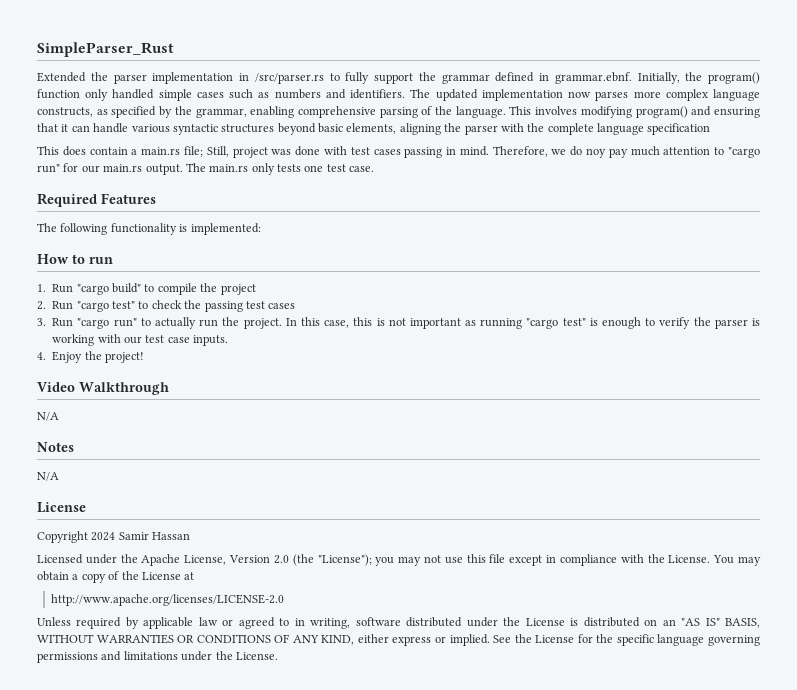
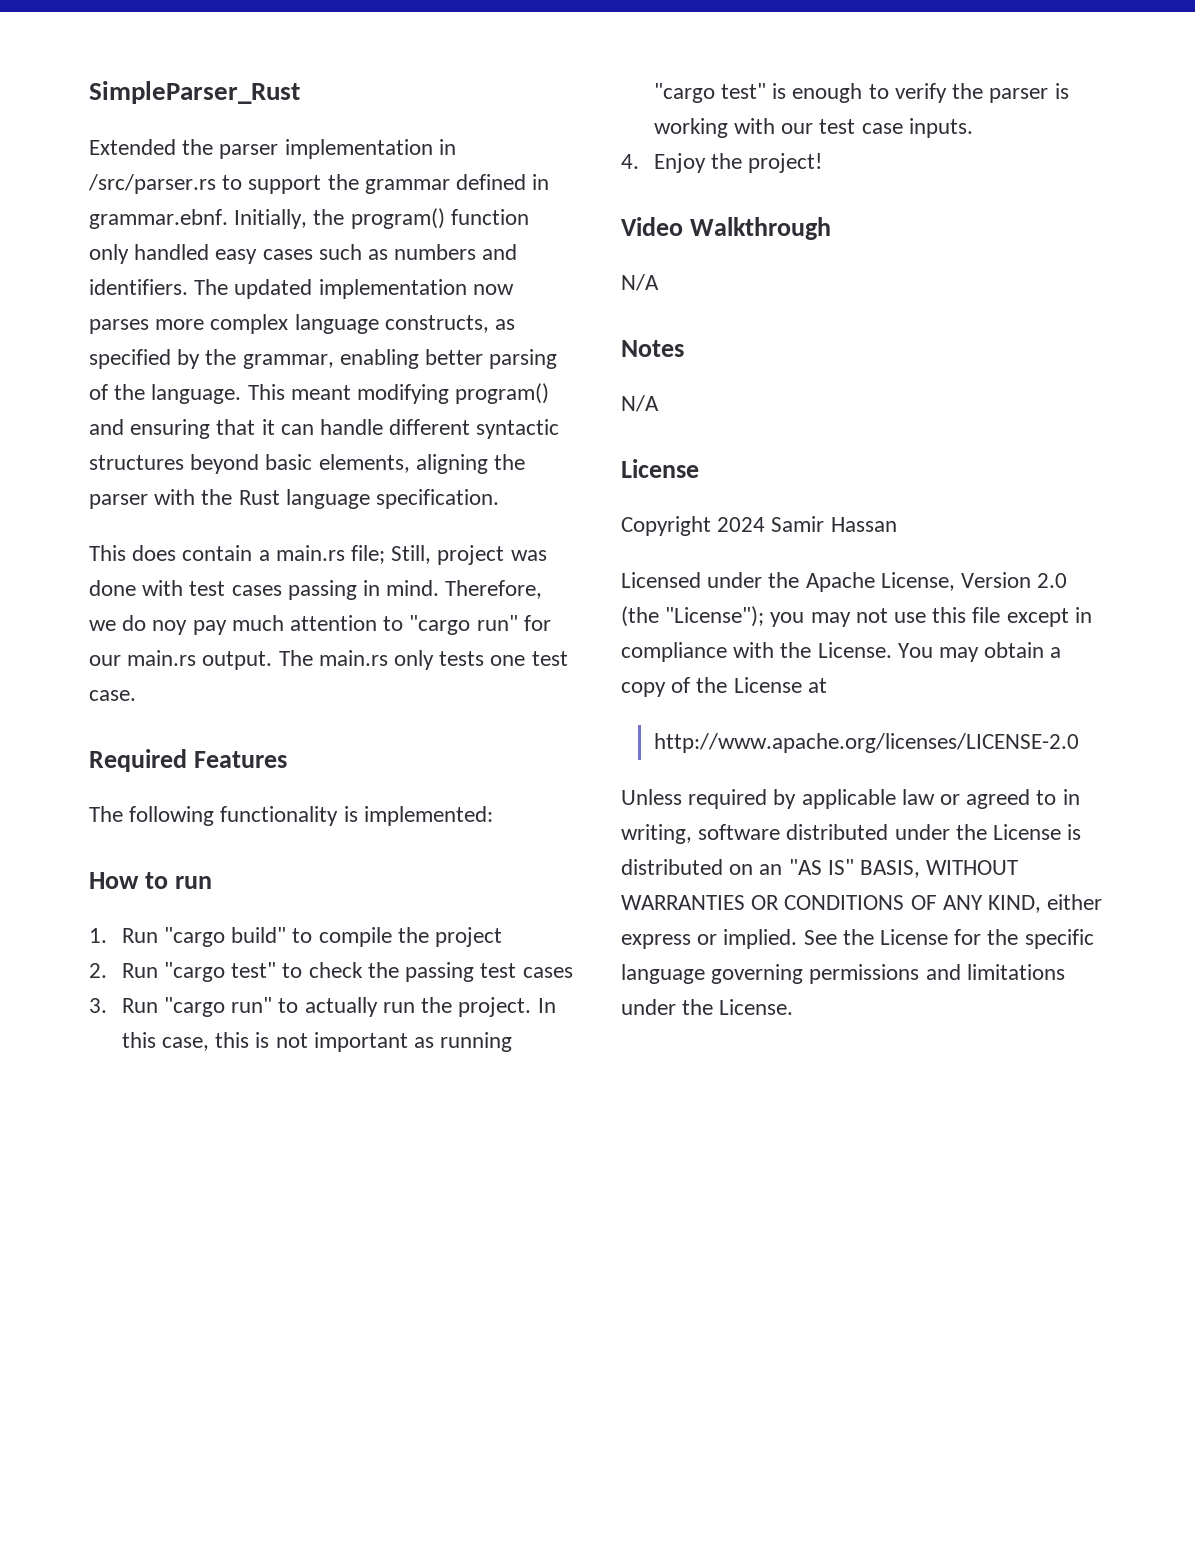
- Extended the parser implementation in /src/parser.rs to fully support the grammar defined in grammar.ebnf. Initially, the program() function only handled simple cases such as numbers and identifiers.
+ Extended the parser implementation in /src/parser.rs to support the grammar defined in grammar.ebnf. Initially, the program() function only handled easy cases such as numbers and identifiers.
- The updated implementation now parses more complex language constructs, as specified by the grammar, enabling comprehensive parsing of the language.
+ The updated implementation now parses more complex language constructs, as specified by the grammar, enabling better parsing of the language.
- This involves modifying program() and ensuring that it can handle various syntactic structures beyond basic elements, aligning the parser with the complete language specification
+ This meant modifying program() and ensuring that it can handle different syntactic structures beyond basic elements, aligning the parser with the Rust language specification.

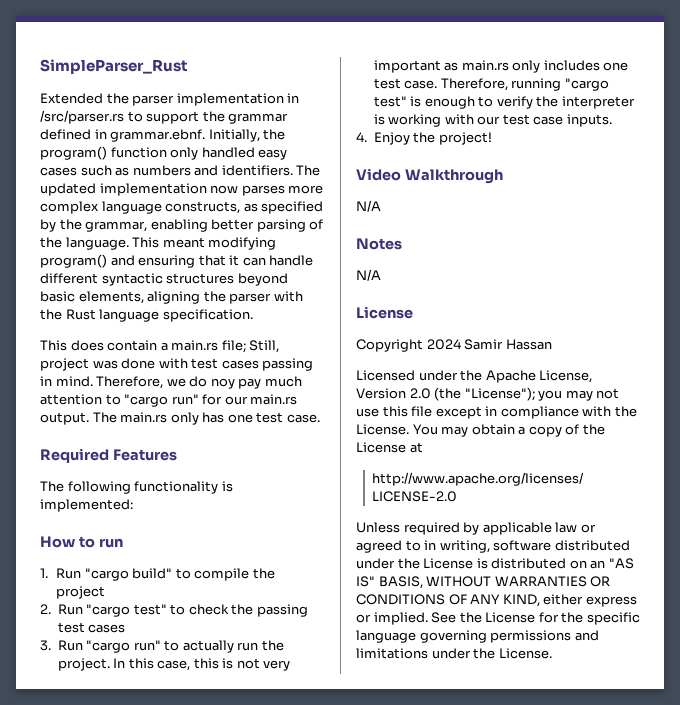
- The main.rs only tests one test case.
+ The main.rs only has one test case.
- In this case, this is not important as running "cargo test" is enough to verify the parser is working with our test case inputs.
+ In this case, this is not very important as main.rs only includes one test case. Therefore, running "cargo test" is enough to verify the interpreter is working with our test case inputs.

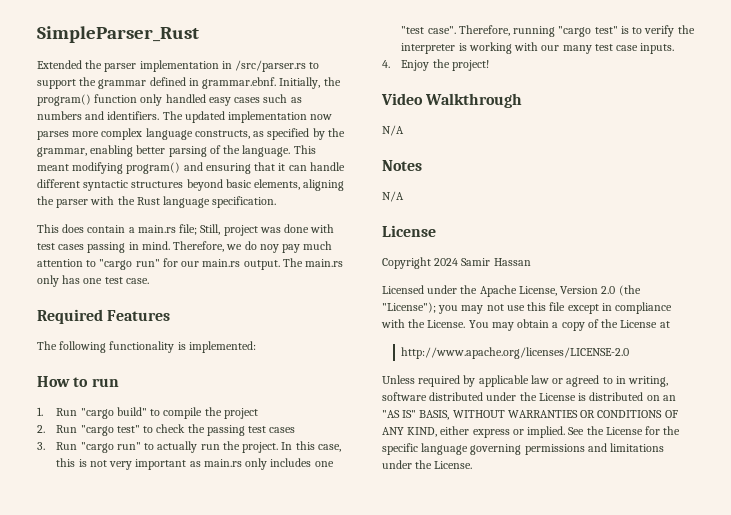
- In this case, this is not very important as main.rs only includes one test case.
+ In this case, this is not very important as main.rs only includes one "test case".
- Therefore, running "cargo test" is enough to verify the interpreter is working with our test case inputs.
+ Therefore, running "cargo test" is to verify the interpreter is working with our many test case inputs.

